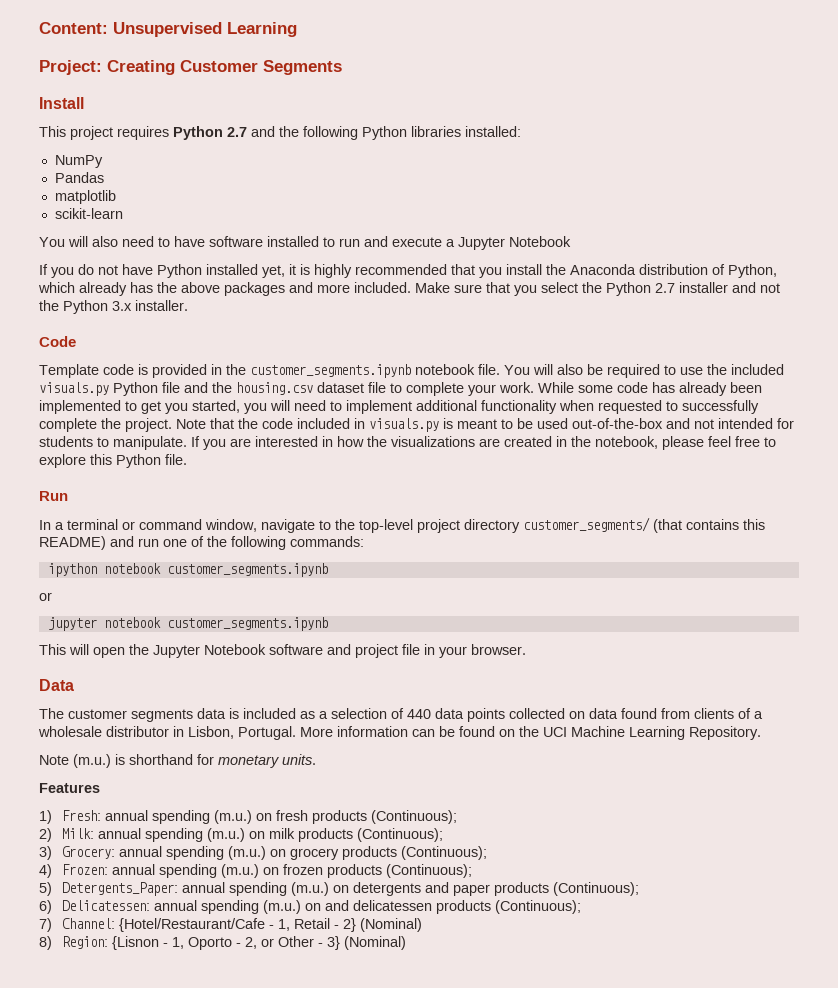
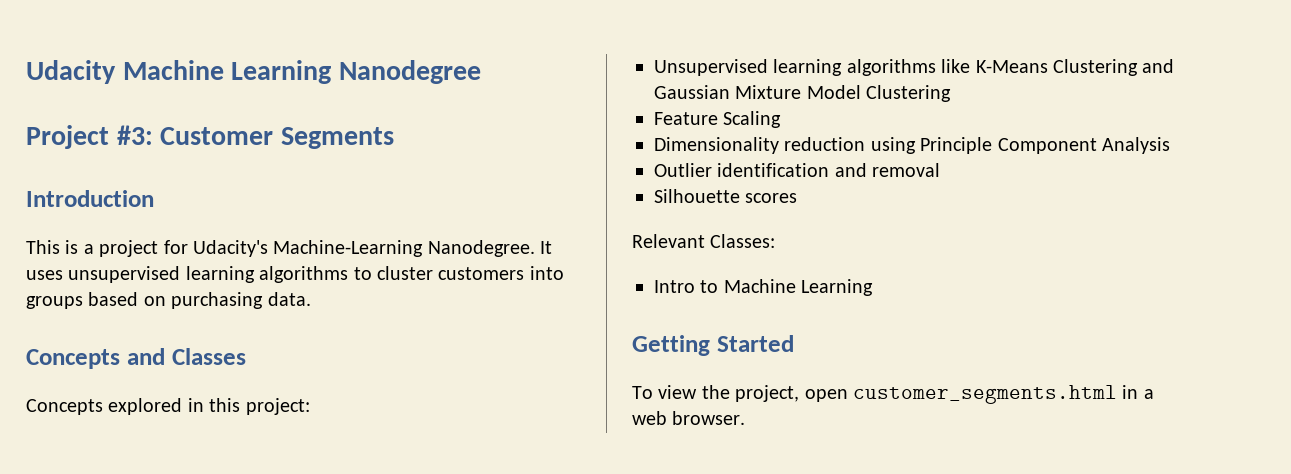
- Content: Unsupervised Learning
- Project: Creating Customer Segments
+ Udacity Machine Learning Nanodegree
+ Project #3: Customer Segments
- Install
- This project requires Python 2.7 and the following Python libraries installed:
- NumPy
- Pandas
- matplotlib
- scikit-learn
- You will also need to have software installed to run and execute a Jupyter Notebook
- If you do not have Python installed yet, it is highly recommended that you install the Anaconda distribution of Python, which already has the above packages and more included. Make sure that you select the Python 2.7 installer and not the Python 3.x installer.
- Code
- Template code is provided in the customer_segments.ipynb notebook file. You will also be required to use the included visuals.py Python file and the housing.csv dataset file to complete your work. While some code has already been implemented to get you started, you will need to implement additional functionality when requested to successfully complete the project. Note that the code included in visuals.py is meant to be used out-of-the-box and not intended for students to manipulate. If you are interested in how the visualizations are created in the notebook, please feel free to explore this Python file.
- Run
- In a terminal or command window, navigate to the top-level project directory customer_segments/ (that contains this README) and run one of the following commands:
- ipython notebook customer_segments.ipynb
- or
- jupyter notebook customer_segments.ipynb
- This will open the Jupyter Notebook software and project file in your browser.
- Data
- The customer segments data is included as a selection of 440 data points collected on data found from clients of a wholesale distributor in Lisbon, Portugal. More information can be found on the UCI Machine Learning Repository.
- Note (m.u.) is shorthand for monetary units.
- Features
- 1) Fresh: annual spending (m.u.) on fresh products (Continuous);
- 2) Milk: annual spending (m.u.) on milk products (Continuous);
- 3) Grocery: annual spending (m.u.) on grocery products (Continuous);
- 4) Frozen: annual spending (m.u.) on frozen products (Continuous);
- 5) Detergents_Paper: annual spending (m.u.) on detergents and paper products (Continuous);
- 6) Delicatessen: annual spending (m.u.) on and delicatessen products (Continuous);
- 7) Channel: {Hotel/Restaurant/Cafe - 1, Retail - 2} (Nominal)
- 8) Region: {Lisnon - 1, Oporto - 2, or Other - 3} (Nominal)
+ Introduction
+ This is a project for Udacity's Machine-Learning Nanodegree. It uses unsupervised learning algorithms to cluster customers into groups based on purchasing data.
+ Concepts and Classes
+ Concepts explored in this project:
+ Unsupervised learning algorithms like K-Means Clustering and Gaussian Mixture Model Clustering
+ Feature Scaling
+ Dimensionality reduction using Principle Component Analysis
+ Outlier identification and removal
+ Silhouette scores
+ Relevant Classes:
+ Intro to Machine Learning
+ Getting Started
+ To view the project, open customer_segments.html in a web browser.

